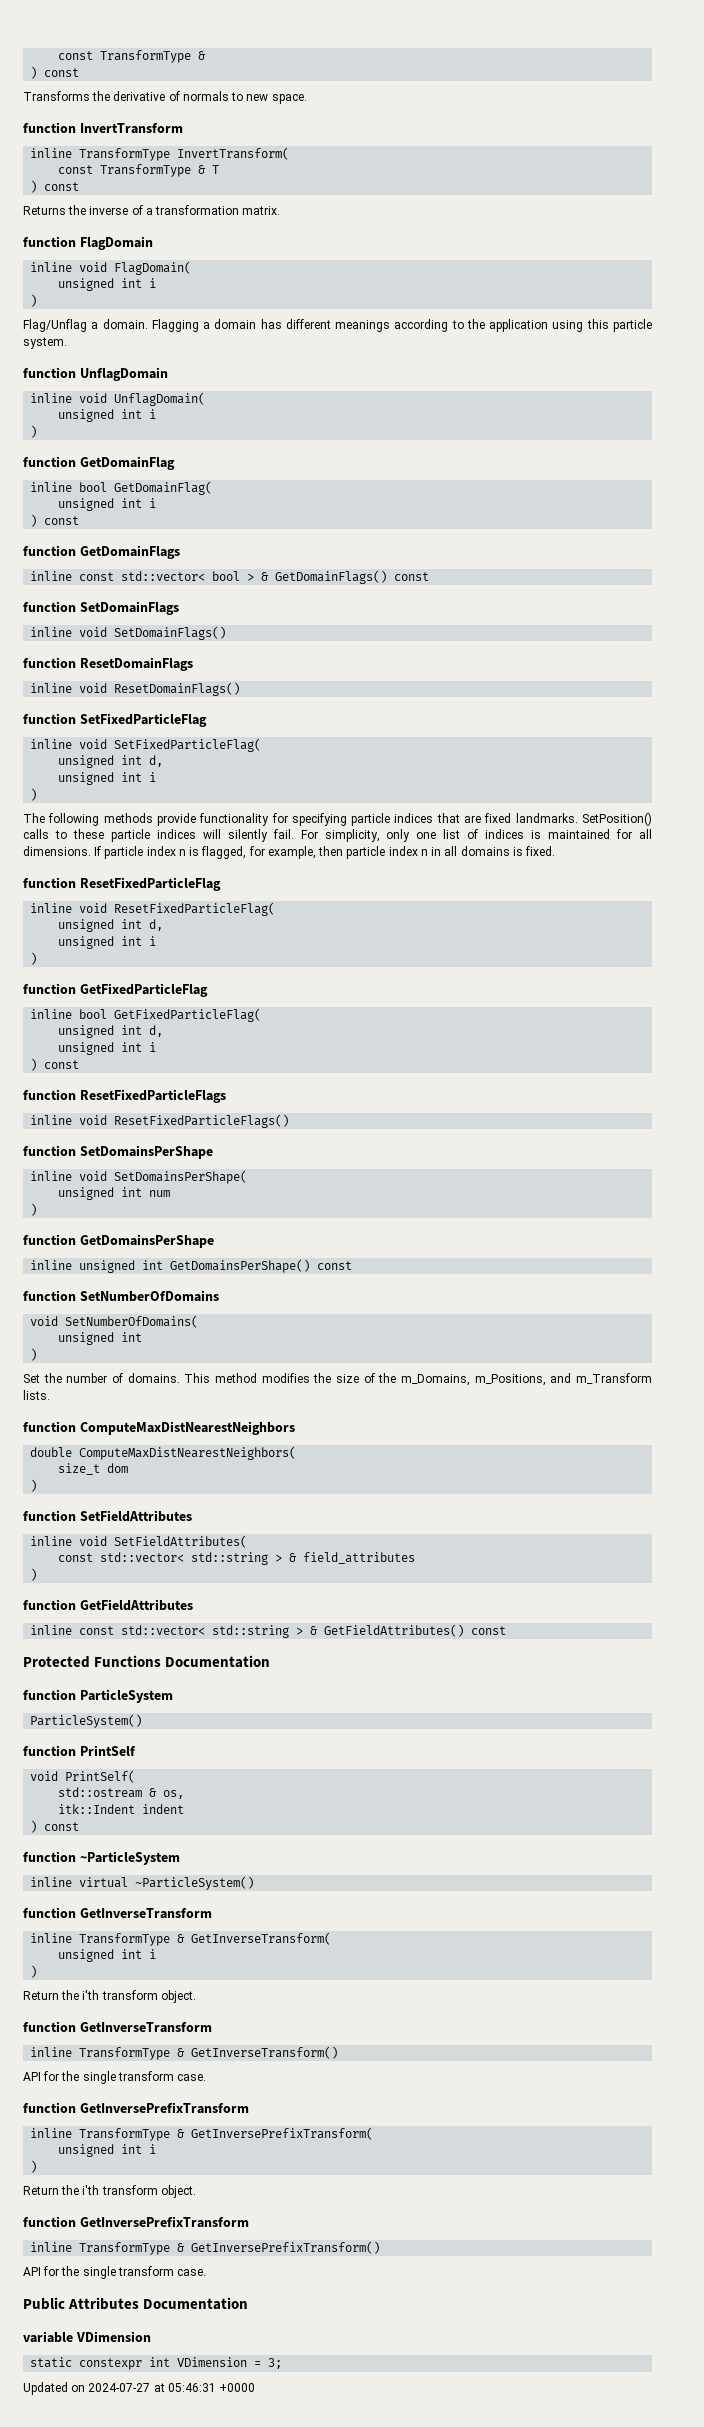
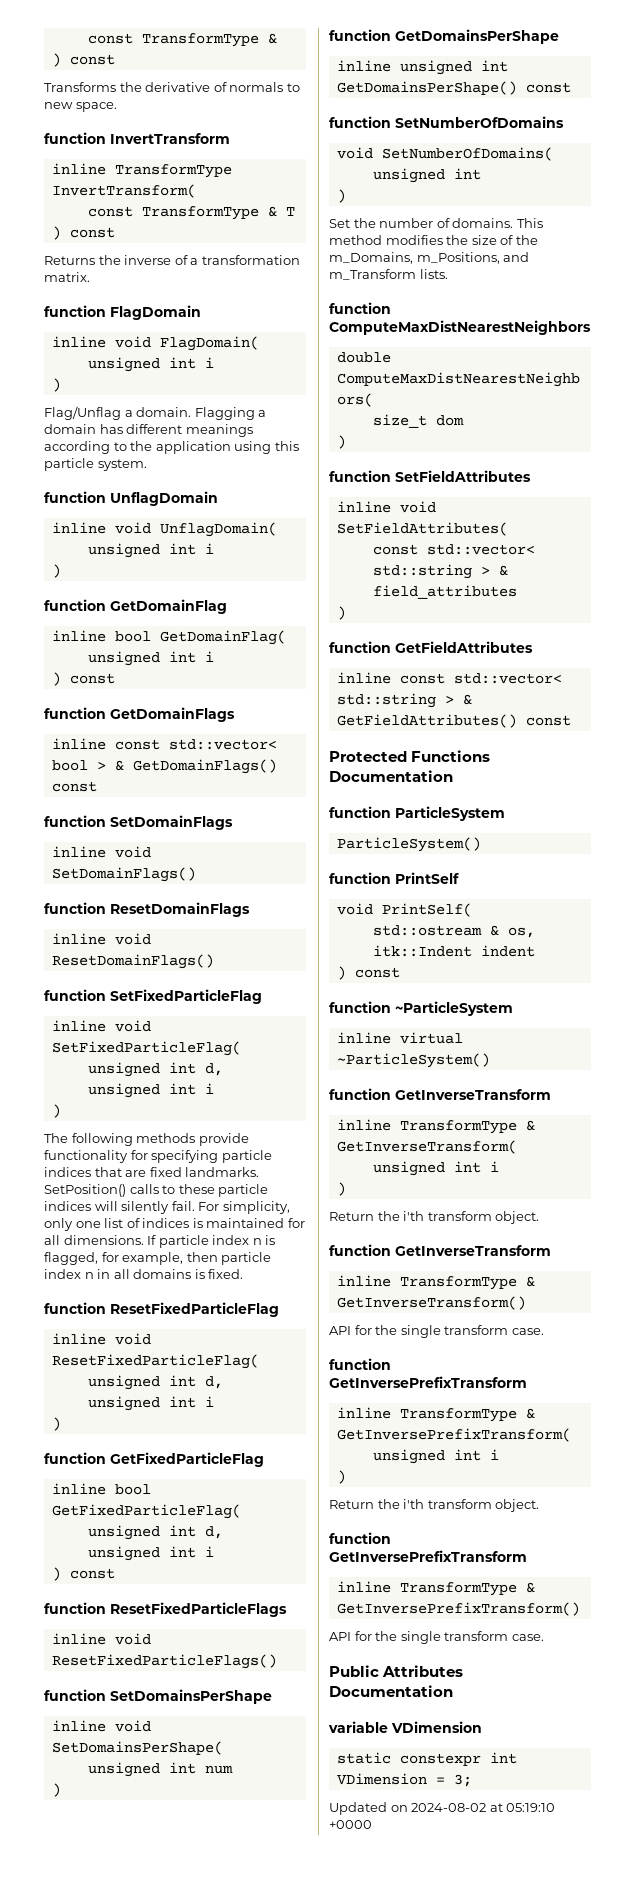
- Updated on 2024-07-27 at 05:46:31 +0000
+ Updated on 2024-08-02 at 05:19:10 +0000

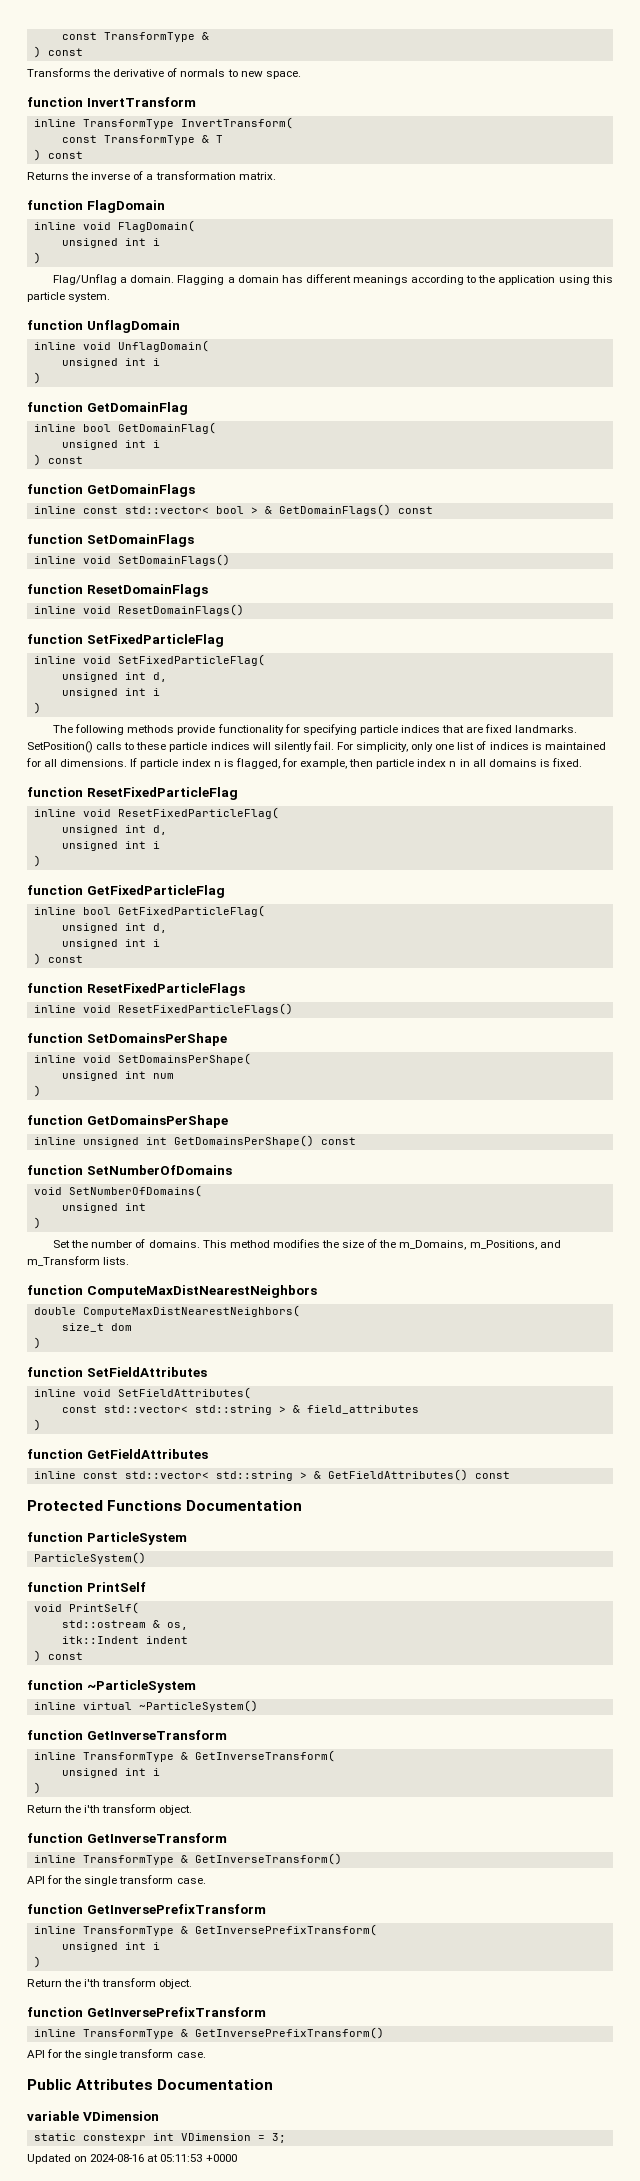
- Updated on 2024-08-02 at 05:19:10 +0000
+ Updated on 2024-08-16 at 05:11:53 +0000

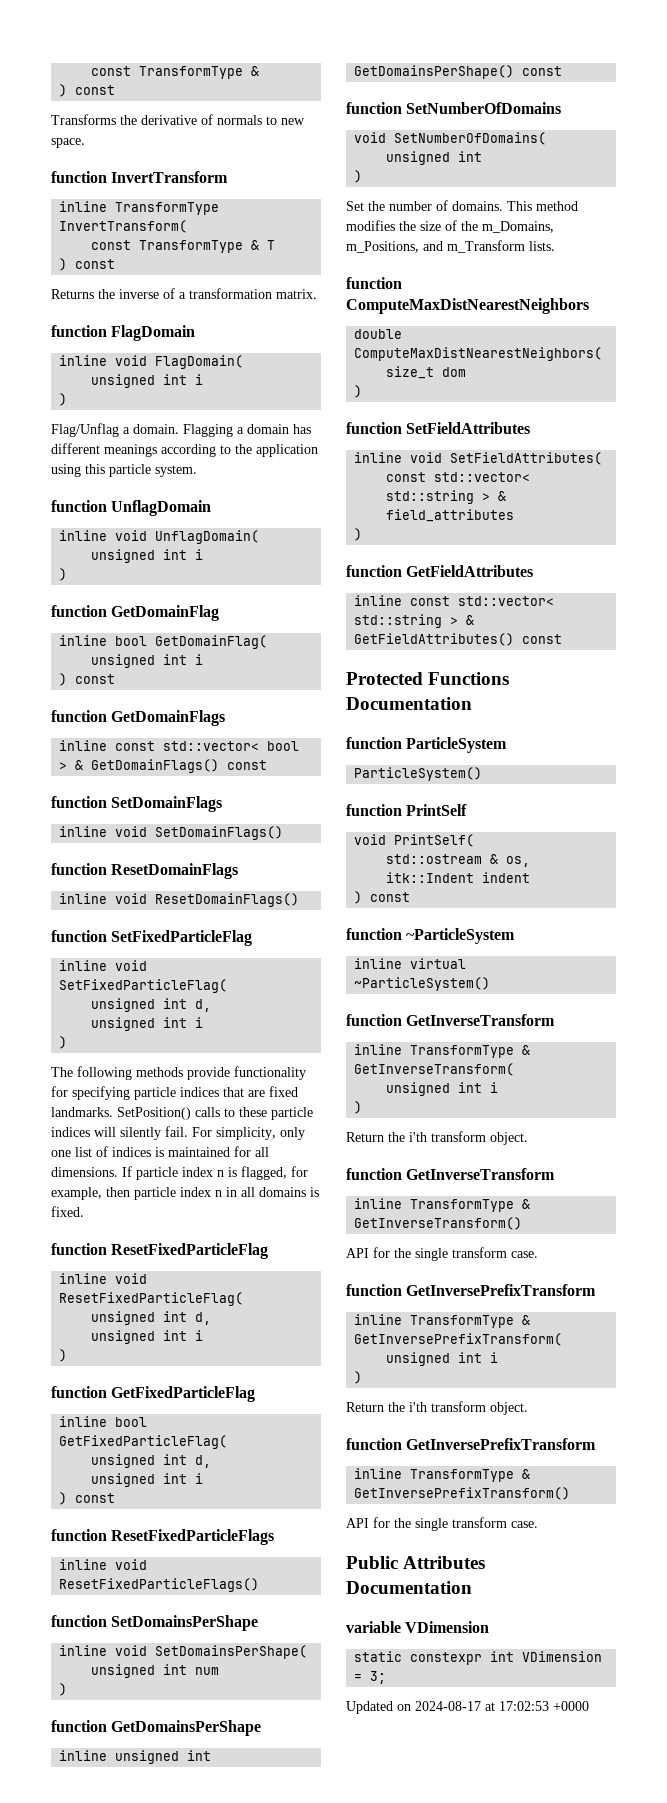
- Updated on 2024-08-16 at 05:11:53 +0000
+ Updated on 2024-08-17 at 17:02:53 +0000

